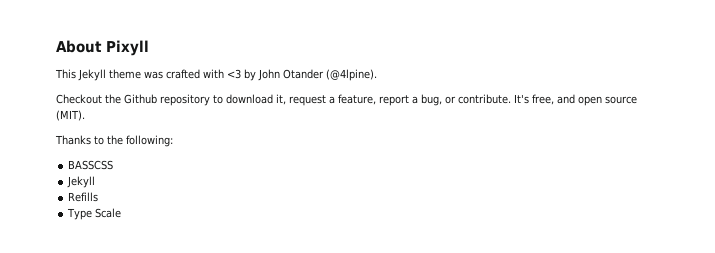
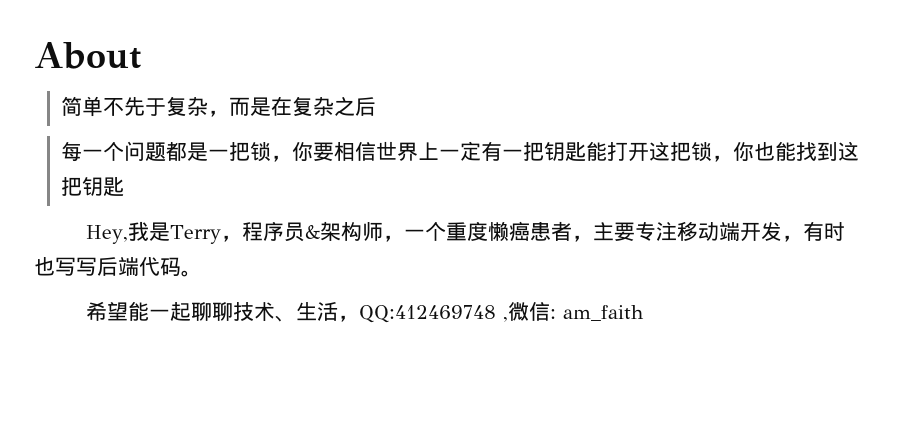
- About Pixyll
- This Jekyll theme was crafted with <3 by John Otander (@4lpine).
- Checkout the Github repository to download it, request a feature, report a bug, or contribute. It's free, and open source (MIT).
- Thanks to the following:
- BASSCSS
- Jekyll
- Refills
- Type Scale
+ About
+ 简单不先于复杂，而是在复杂之后
+ 每一个问题都是一把锁，你要相信世界上一定有一把钥匙能打开这把锁，你也能找到这把钥匙
+ Hey,我是Terry，程序员&架构师，一个重度懒癌患者，主要专注移动端开发，有时也写写后端代码。
+ 希望能一起聊聊技术、生活，QQ:412469748 ,微信: am_faith

